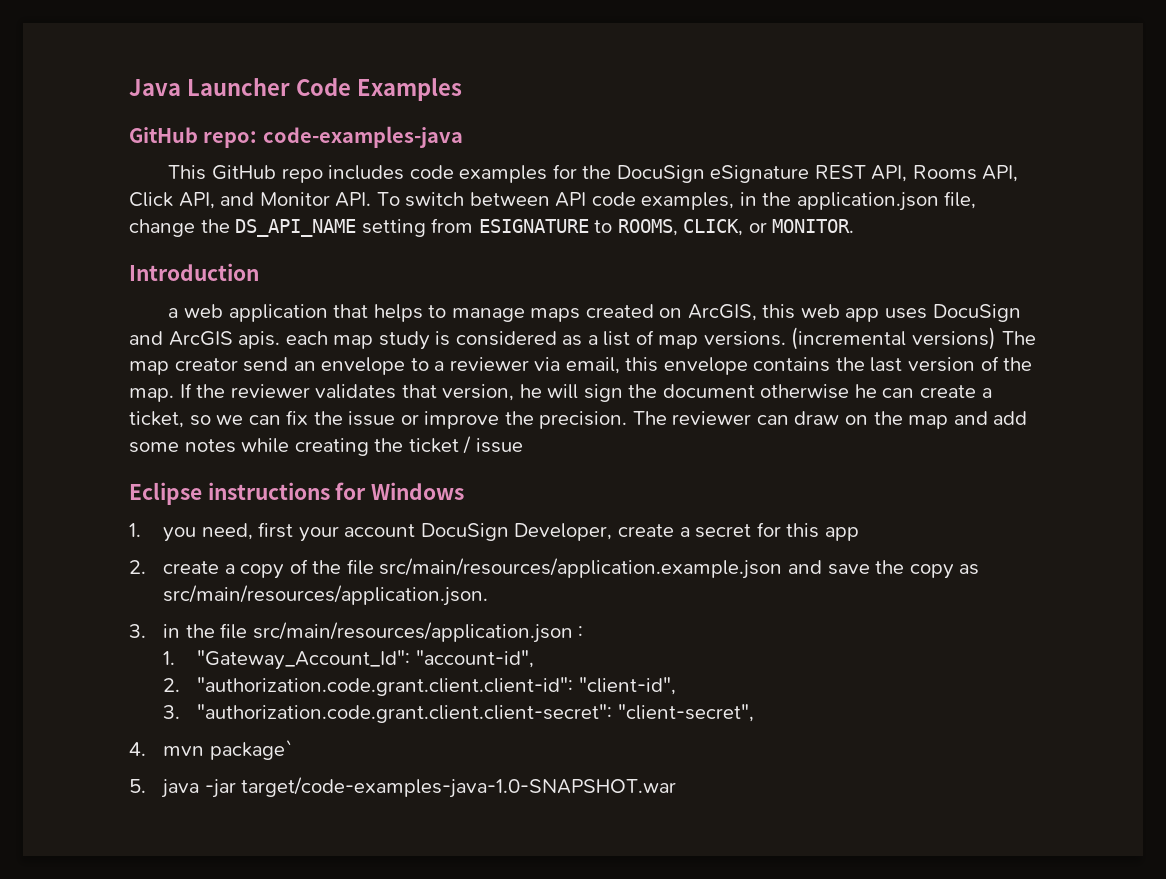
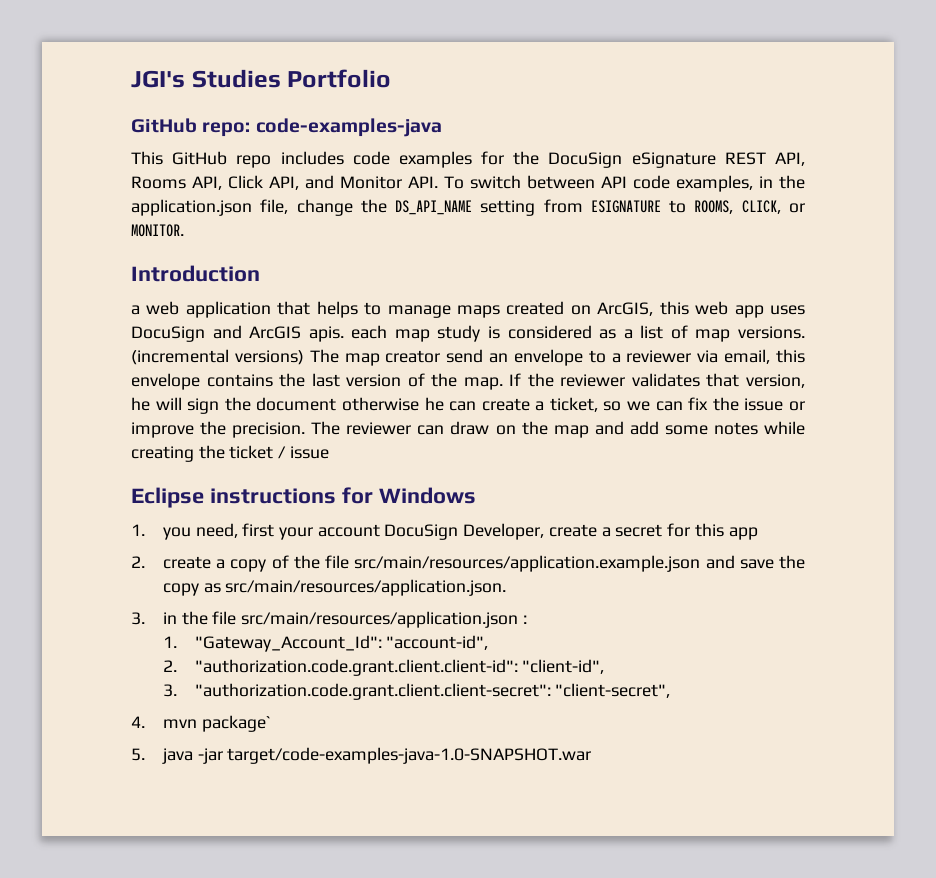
- Java Launcher Code Examples
+ JGI's Studies Portfolio

